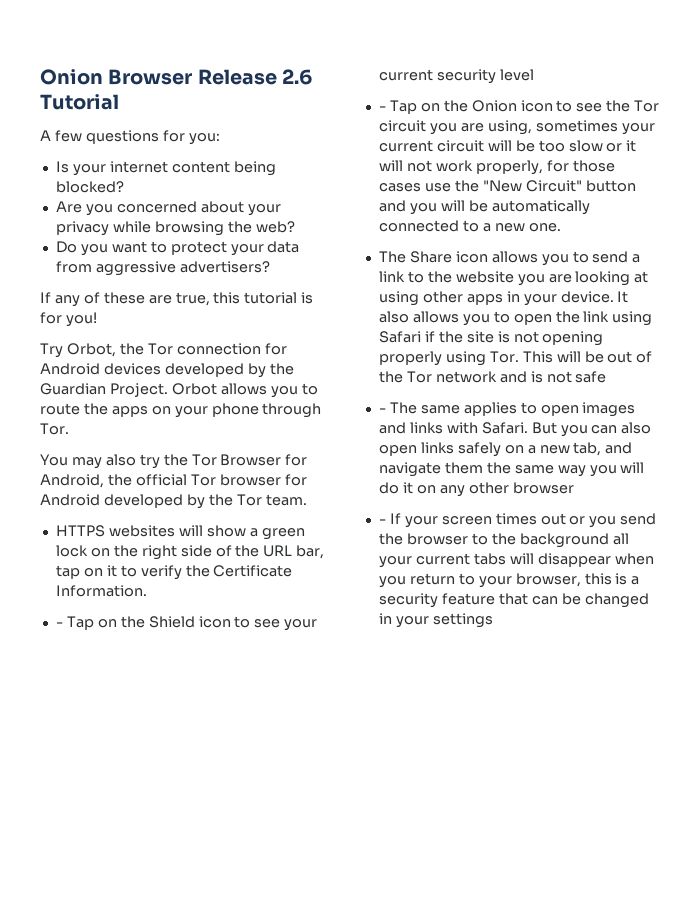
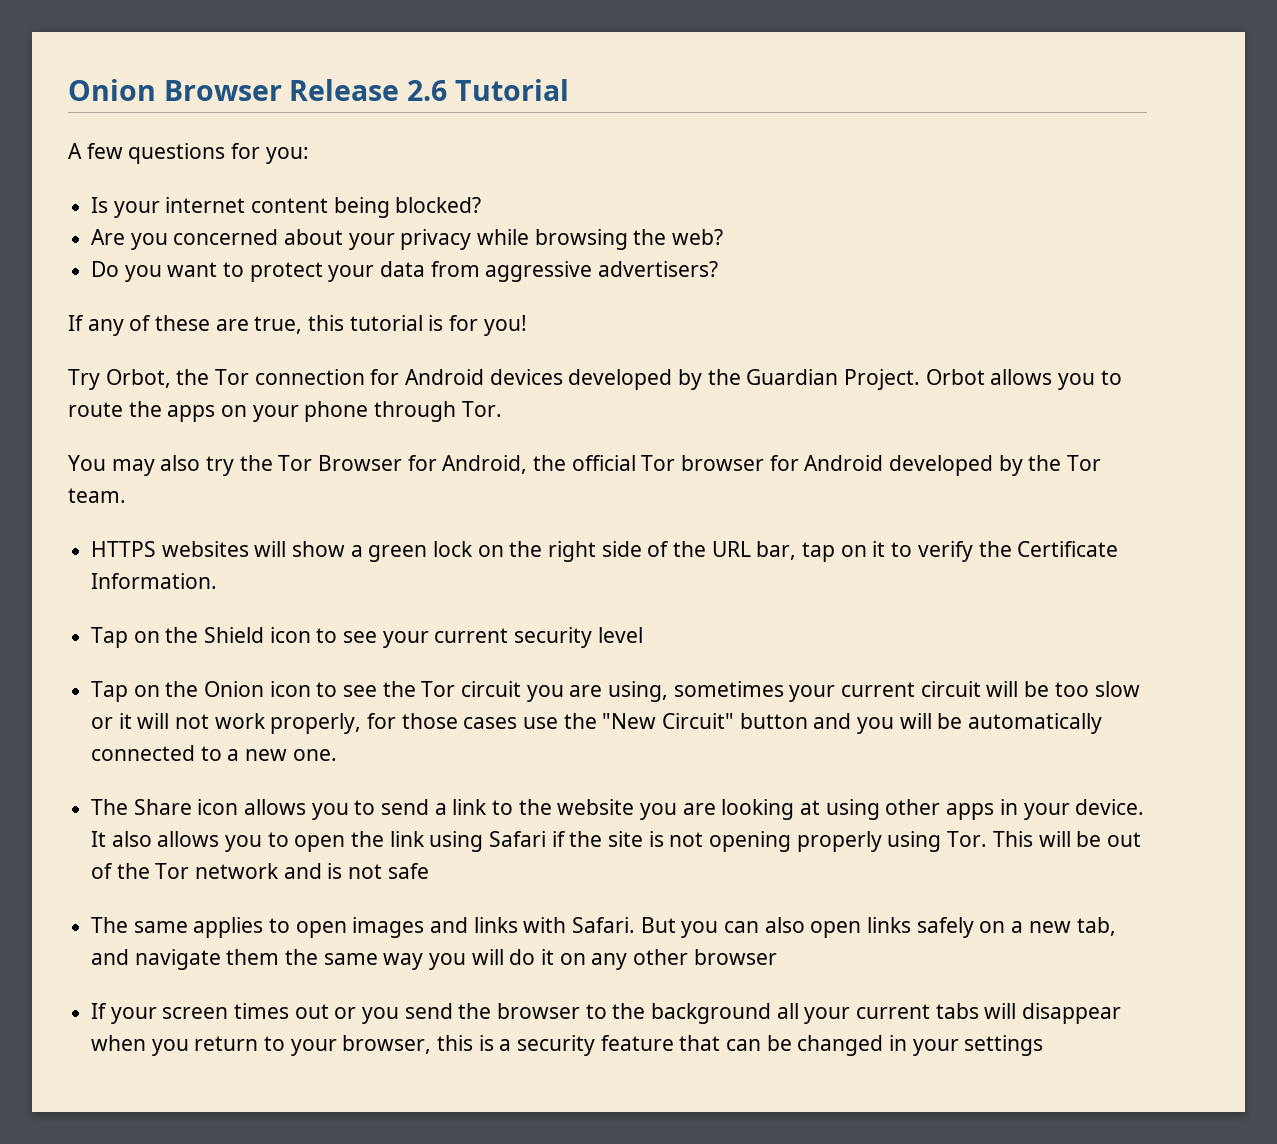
- - Tap on the Shield icon to see your current security level
+ Tap on the Shield icon to see your current security level
- - Tap on the Onion icon to see the Tor circuit you are using, sometimes your current circuit will be too slow or it will not work properly, for those cases use the "New Circuit" button and you will be automatically connected to a new one.
+ Tap on the Onion icon to see the Tor circuit you are using, sometimes your current circuit will be too slow or it will not work properly, for those cases use the "New Circuit" button and you will be automatically connected to a new one.
- - The same applies to open images and links with Safari.
+ The same applies to open images and links with Safari.
- - If your screen times out or you send the browser to the background all your current tabs will disappear when you return to your browser, this is a security feature that can be changed in your settings
+ If your screen times out or you send the browser to the background all your current tabs will disappear when you return to your browser, this is a security feature that can be changed in your settings

